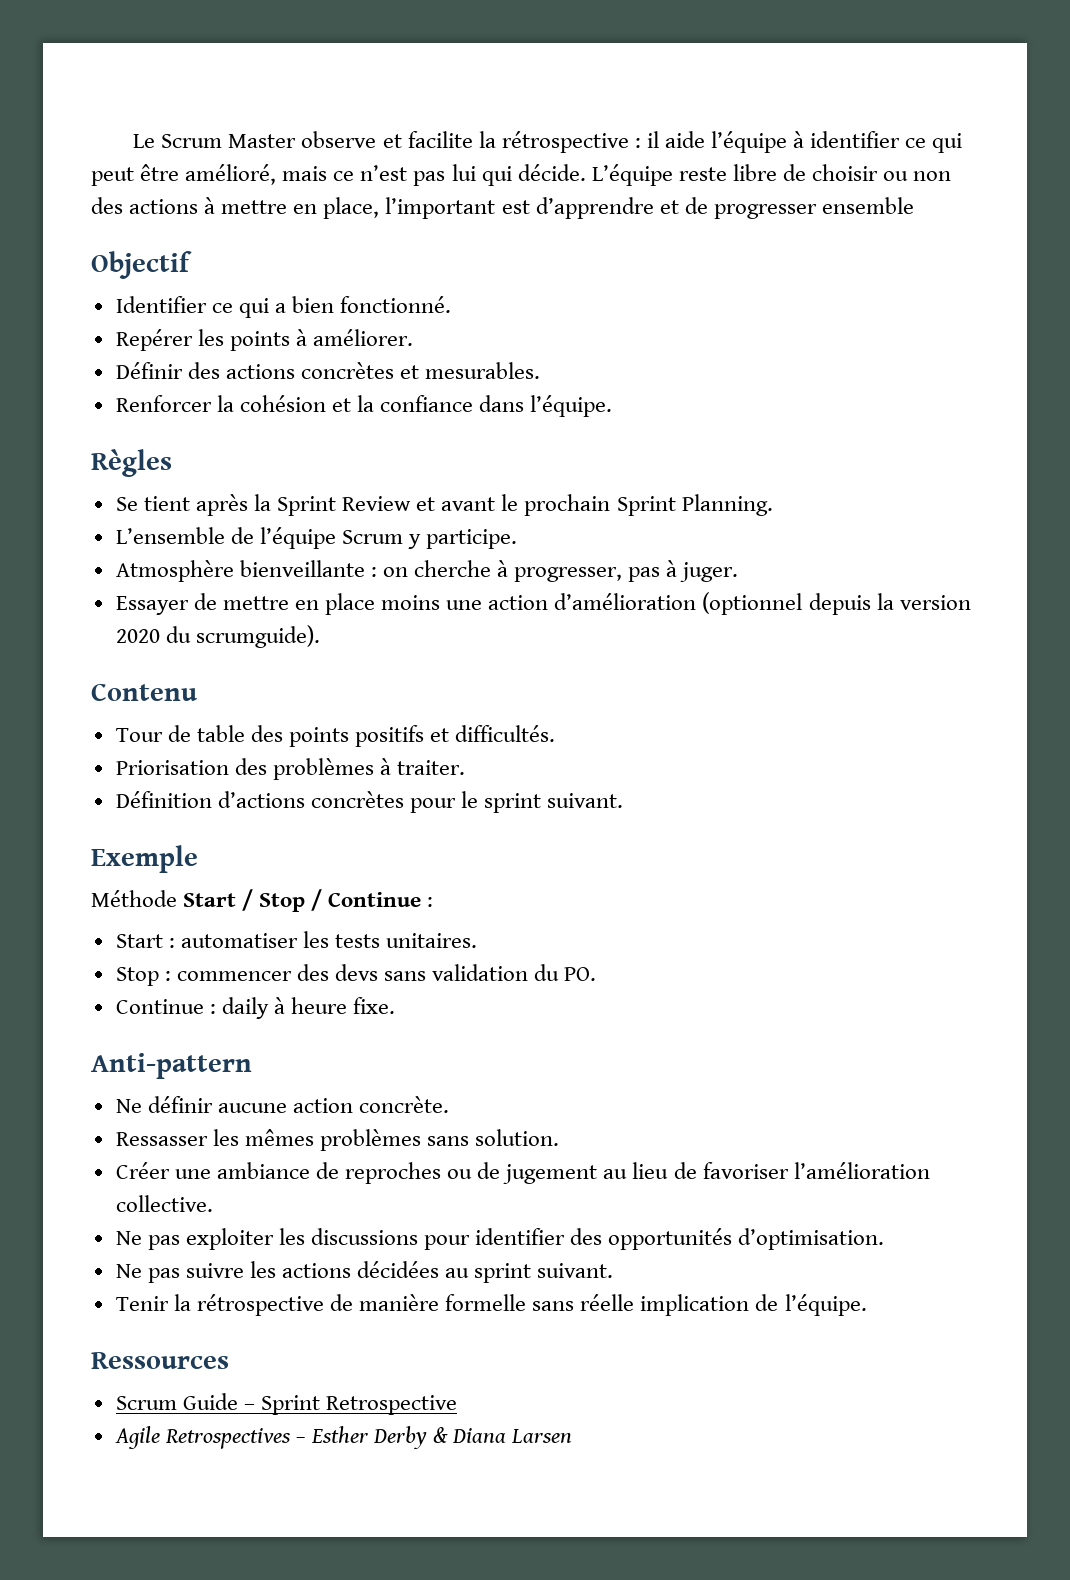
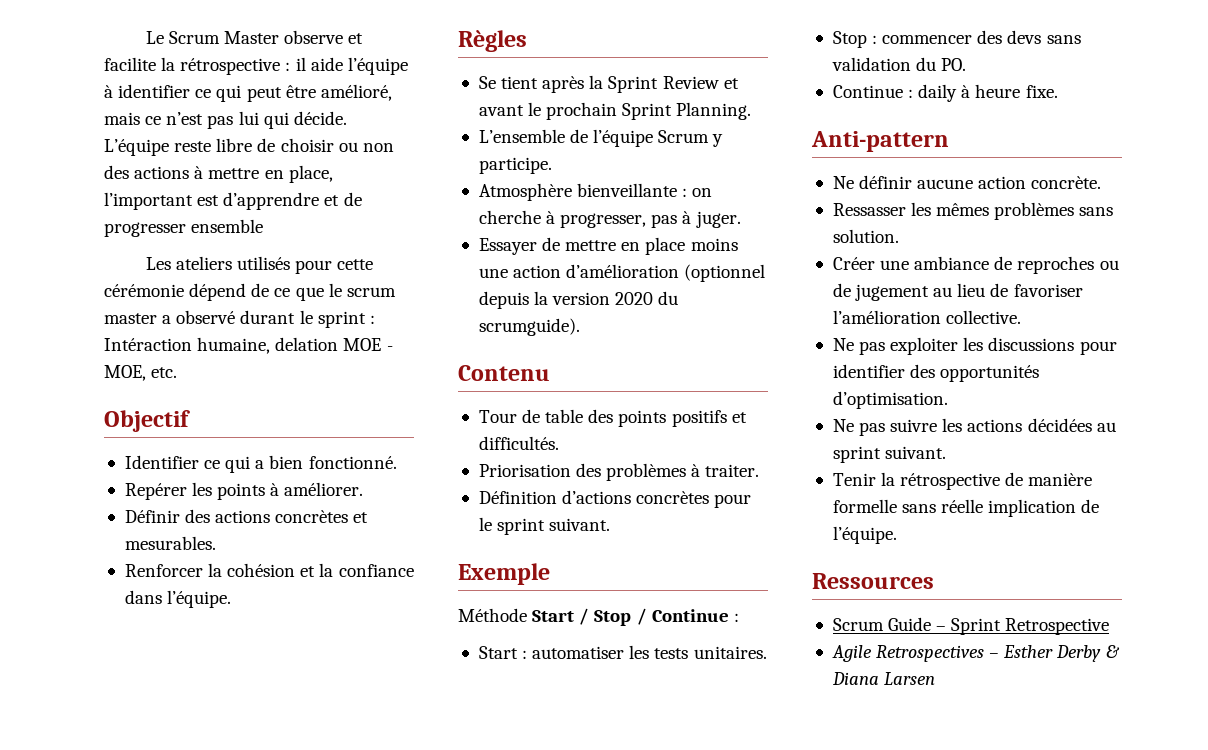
+ Les ateliers utilisés pour cette cérémonie dépend de ce que le scrum master a observé durant le sprint : Intéraction humaine, delation MOE - MOE, etc.

